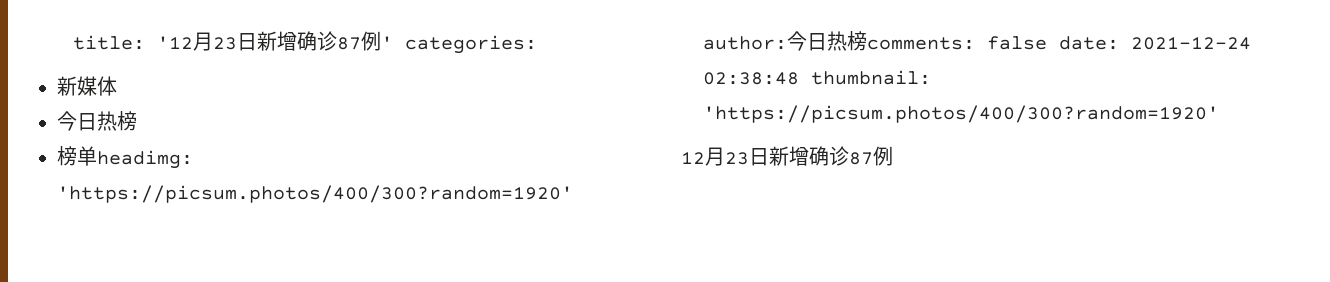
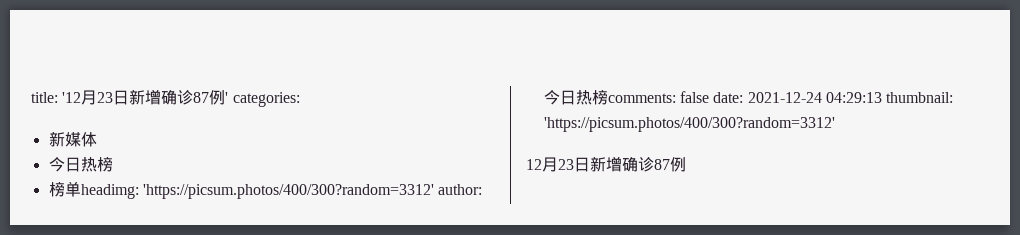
- 榜单headimg: 'https://picsum.photos/400/300?random=1920' author:今日热榜comments: false date: 2021-12-24 02:38:48 thumbnail: 'https://picsum.photos/400/300?random=1920'
+ 榜单headimg: 'https://picsum.photos/400/300?random=3312' author:今日热榜comments: false date: 2021-12-24 04:29:13 thumbnail: 'https://picsum.photos/400/300?random=3312'

